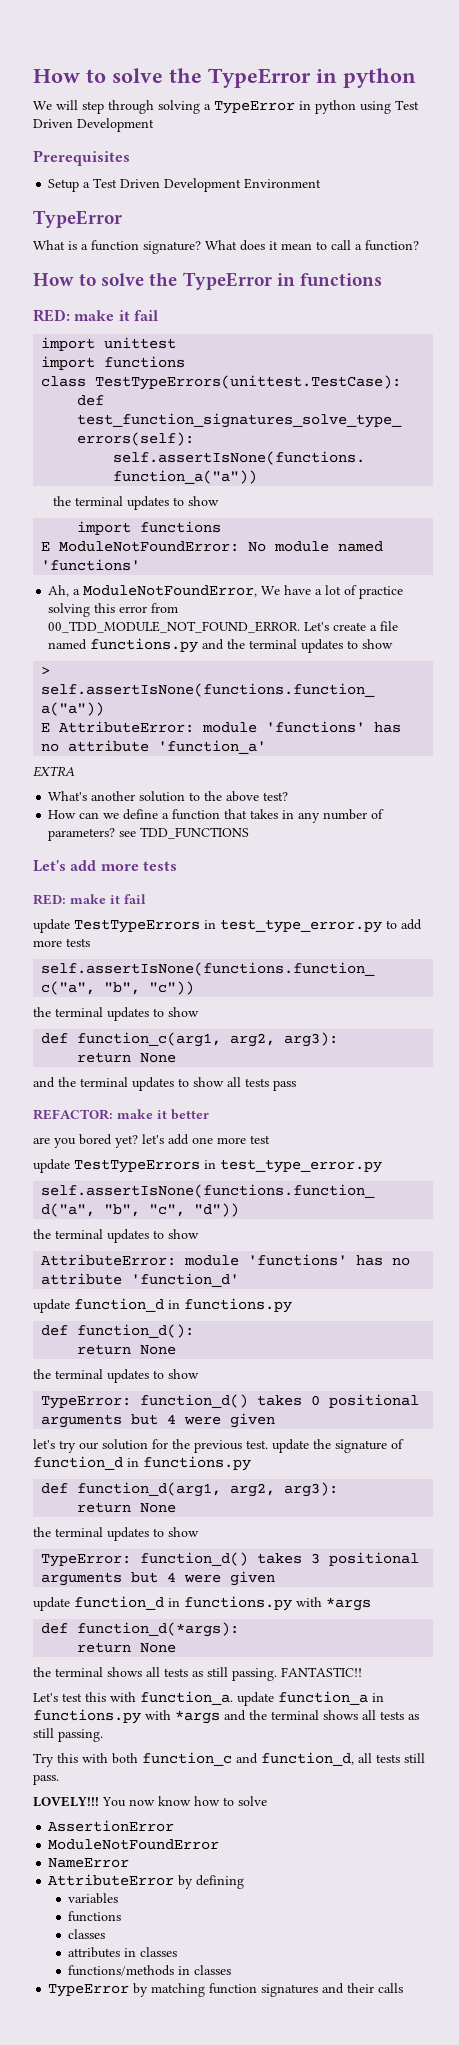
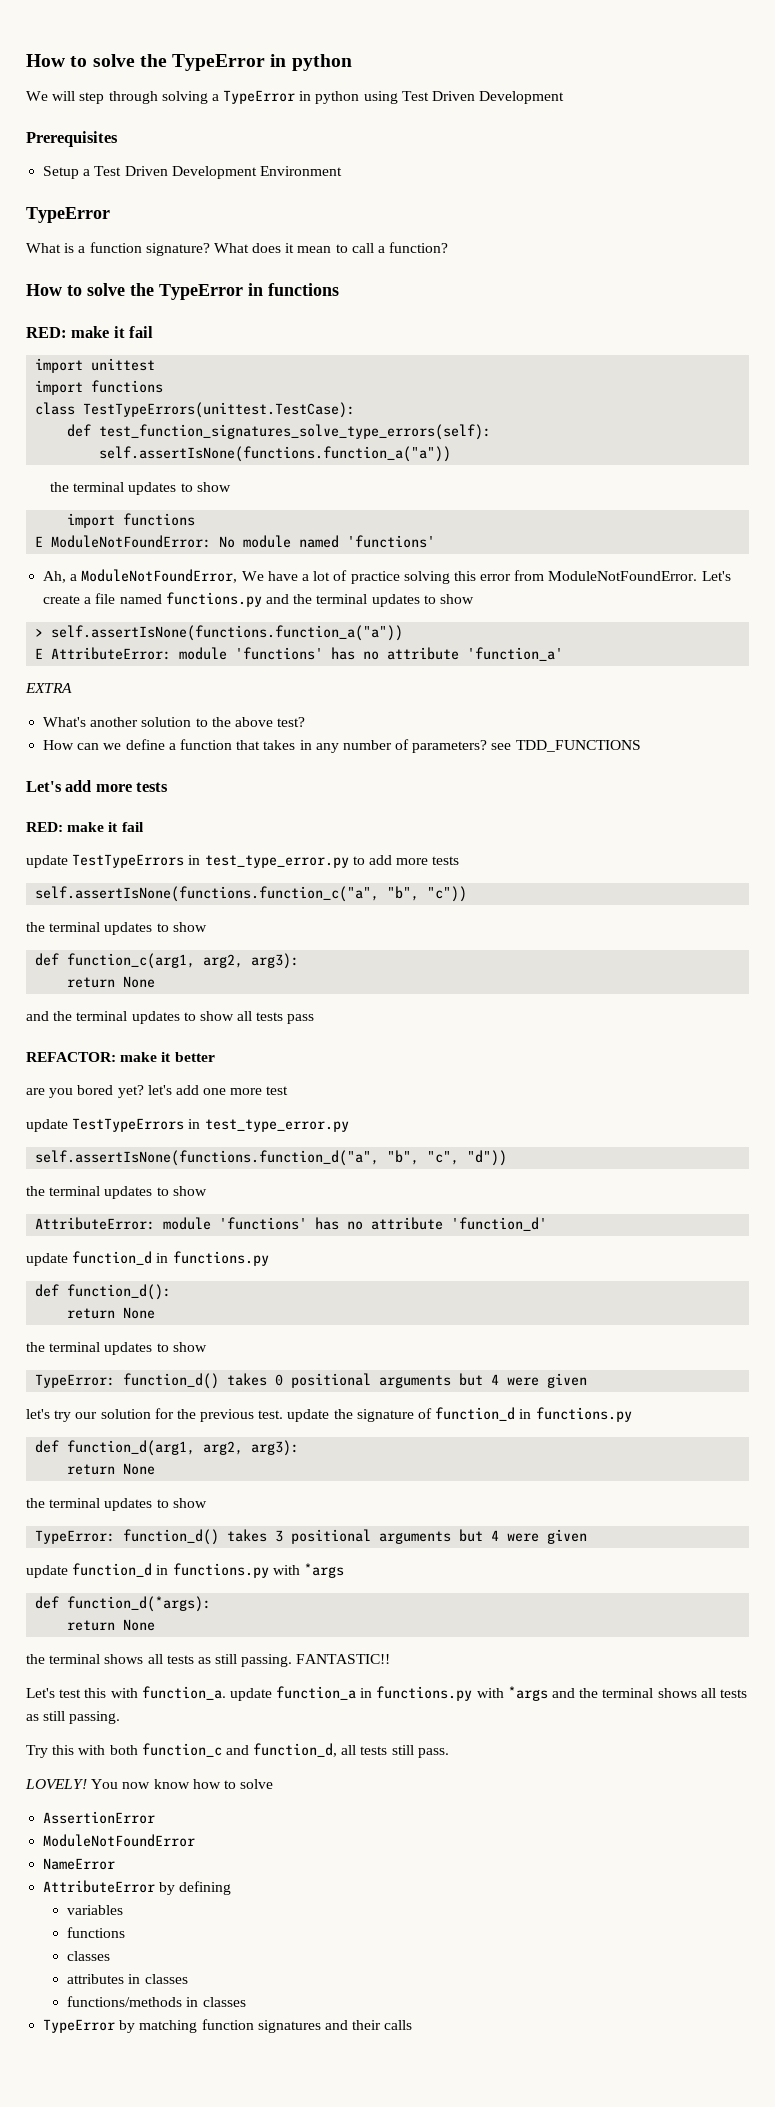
- Ah, a ModuleNotFoundError, We have a lot of practice solving this error from 00_TDD_MODULE_NOT_FOUND_ERROR.
+ Ah, a ModuleNotFoundError, We have a lot of practice solving this error from ModuleNotFoundError.
- LOVELY!!!
+ LOVELY!

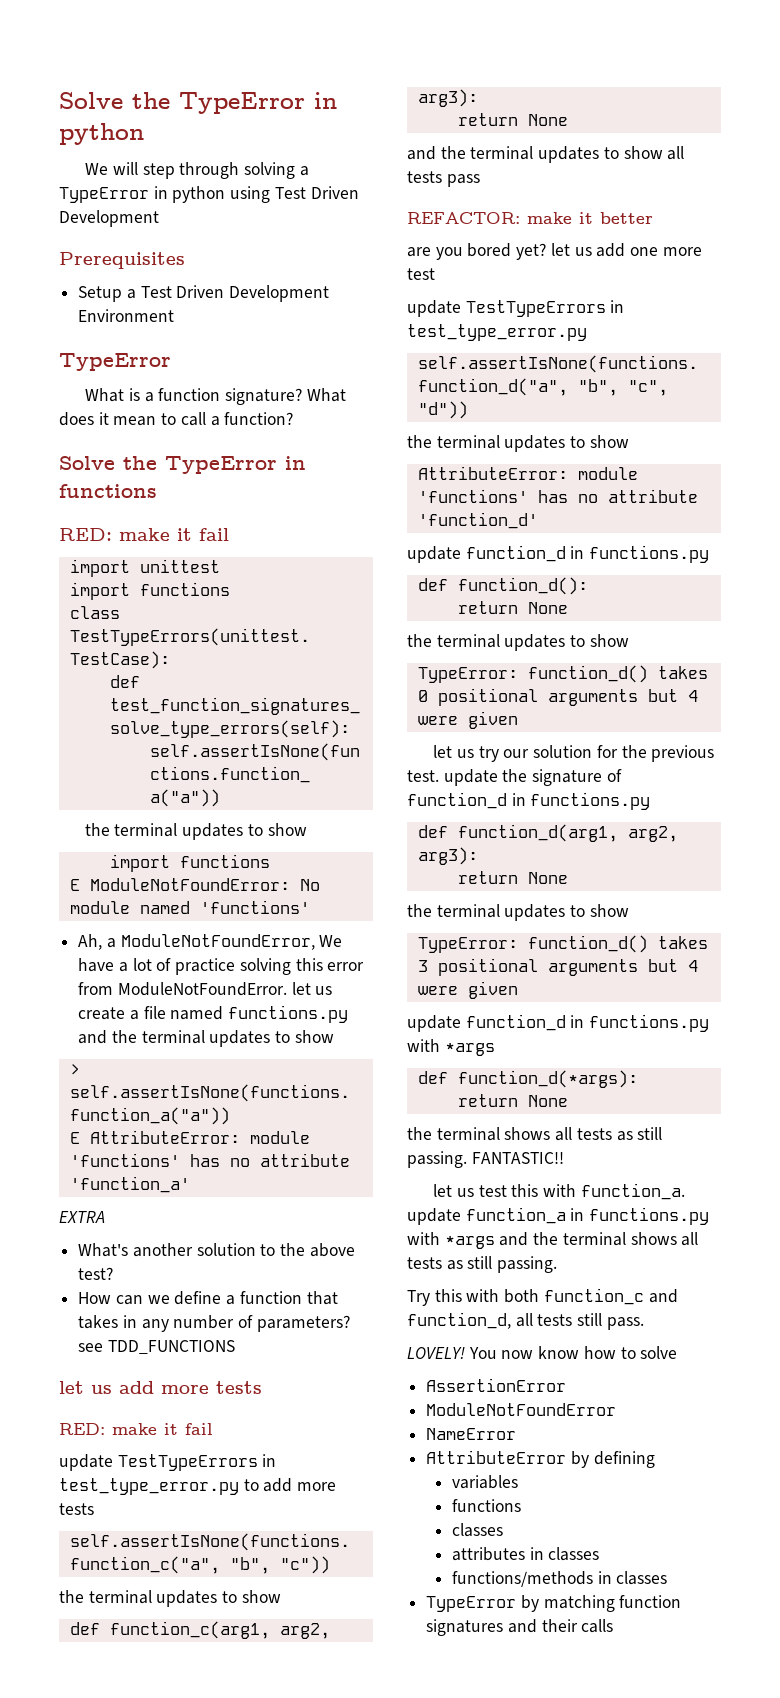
- How to solve the TypeError in python
+ Solve the TypeError in python
- How to solve the TypeError in functions
+ Solve the TypeError in functions
- Ah, a ModuleNotFoundError, We have a lot of practice solving this error from ModuleNotFoundError. Let's create a file named functions.py and the terminal updates to show
+ Ah, a ModuleNotFoundError, We have a lot of practice solving this error from ModuleNotFoundError. let us create a file named functions.py and the terminal updates to show
- Let's add more tests
+ let us add more tests
- are you bored yet? let's add one more test
+ are you bored yet? let us add one more test
- let's try our solution for the previous test. update the signature of function_d in functions.py
+ let us try our solution for the previous test. update the signature of function_d in functions.py
- Let's test this with function_a. update function_a in functions.py with *args and the terminal shows all tests as still passing.
+ let us test this with function_a. update function_a in functions.py with *args and the terminal shows all tests as still passing.

